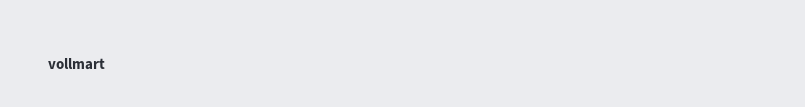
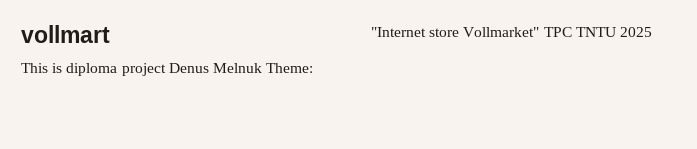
+ This is diploma project Denus Melnuk Theme: "Internet store Vollmarket" TPC TNTU 2025

